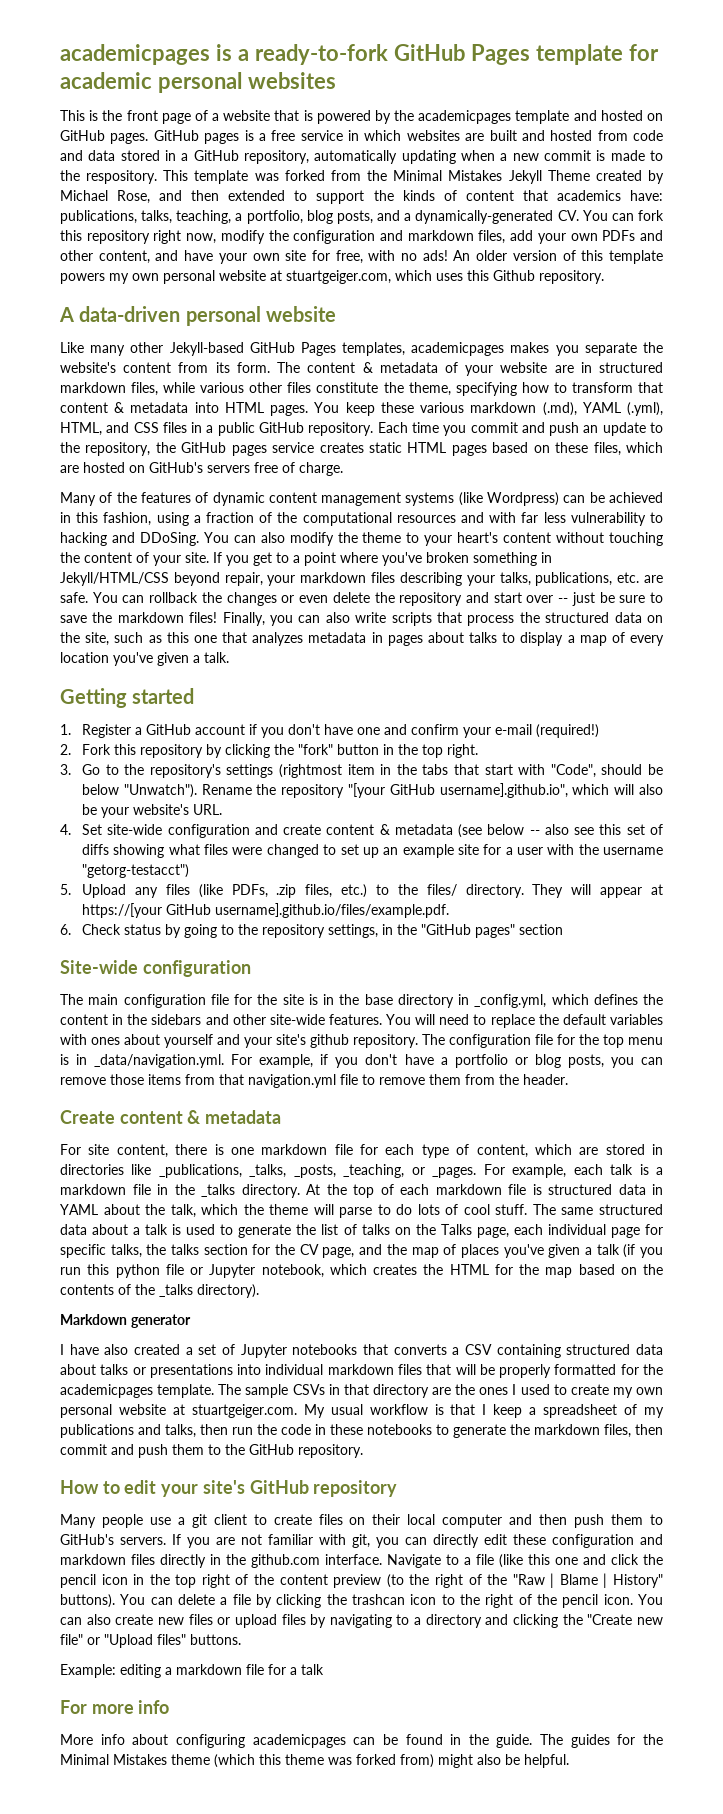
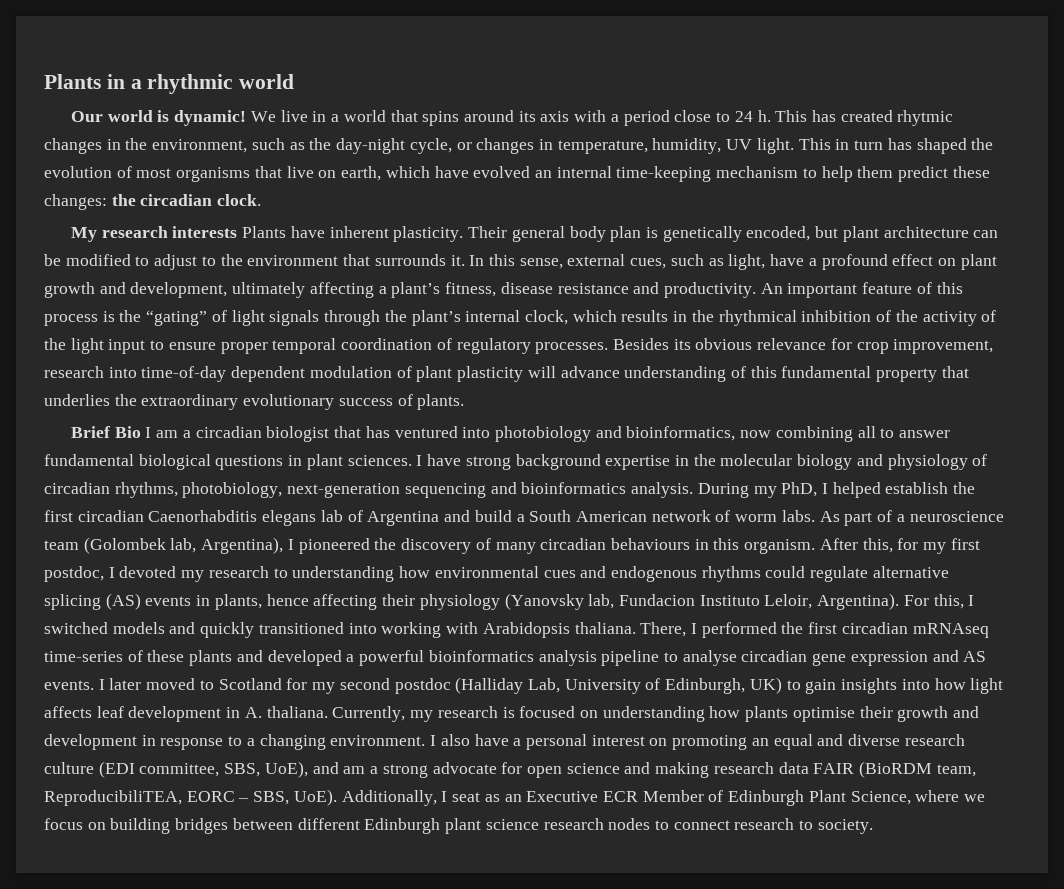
- academicpages is a ready-to-fork GitHub Pages template for academic personal websites
- This is the front page of a website that is powered by the academicpages template and hosted on GitHub pages. GitHub pages is a free service in which websites are built and hosted from code and data stored in a GitHub repository, automatically updating when a new commit is made to the respository. This template was forked from the Minimal Mistakes Jekyll Theme created by Michael Rose, and then extended to support the kinds of content that academics have: publications, talks, teaching, a portfolio, blog posts, and a dynamically-generated CV. You can fork this repository right now, modify the configuration and markdown files, add your own PDFs and other content, and have your own site for free, with no ads! An older version of this template powers my own personal website at stuartgeiger.com, which uses this Github repository.
- A data-driven personal website
- Like many other Jekyll-based GitHub Pages templates, academicpages makes you separate the website's content from its form. The content & metadata of your website are in structured markdown files, while various other files constitute the theme, specifying how to transform that content & metadata into HTML pages. You keep these various markdown (.md), YAML (.yml), HTML, and CSS files in a public GitHub repository. Each time you commit and push an update to the repository, the GitHub pages service creates static HTML pages based on these files, which are hosted on GitHub's servers free of charge.
- Many of the features of dynamic content management systems (like Wordpress) can be achieved in this fashion, using a fraction of the computational resources and with far less vulnerability to hacking and DDoSing. You can also modify the theme to your heart's content without touching the content of your site. If you get to a point where you've broken something in Jekyll/HTML/CSS beyond repair, your markdown files describing your talks, publications, etc. are safe. You can rollback the changes or even delete the repository and start over -- just be sure to save the markdown files! Finally, you can also write scripts that process the structured data on the site, such as this one that analyzes metadata in pages about talks to display a map of every location you've given a talk.
- Getting started
- 1. Register a GitHub account if you don't have one and confirm your e-mail (required!)
- 2. Fork this repository by clicking the "fork" button in the top right.
- 3. Go to the repository's settings (rightmost item in the tabs that start with "Code", should be below "Unwatch"). Rename the repository "[your GitHub username].github.io", which will also be your website's URL.
- 4. Set site-wide configuration and create content & metadata (see below -- also see this set of diffs showing what files were changed to set up an example site for a user with the username "getorg-testacct")
- 5. Upload any files (like PDFs, .zip files, etc.) to the files/ directory. They will appear at https://[your GitHub username].github.io/files/example.pdf.
- 6. Check status by going to the repository settings, in the "GitHub pages" section
- Site-wide configuration
- The main configuration file for the site is in the base directory in _config.yml, which defines the content in the sidebars and other site-wide features. You will need to replace the default variables with ones about yourself and your site's github repository. The configuration file for the top menu is in _data/navigation.yml. For example, if you don't have a portfolio or blog posts, you can remove those items from that navigation.yml file to remove them from the header.
- Create content & metadata
- For site content, there is one markdown file for each type of content, which are stored in directories like _publications, _talks, _posts, _teaching, or _pages. For example, each talk is a markdown file in the _talks directory. At the top of each markdown file is structured data in YAML about the talk, which the theme will parse to do lots of cool stuff. The same structured data about a talk is used to generate the list of talks on the Talks page, each individual page for specific talks, the talks section for the CV page, and the map of places you've given a talk (if you run this python file or Jupyter notebook, which creates the HTML for the map based on the contents of the _talks directory).
- Markdown generator
- I have also created a set of Jupyter notebooks that converts a CSV containing structured data about talks or presentations into individual markdown files that will be properly formatted for the academicpages template. The sample CSVs in that directory are the ones I used to create my own personal website at stuartgeiger.com. My usual workflow is that I keep a spreadsheet of my publications and talks, then run the code in these notebooks to generate the markdown files, then commit and push them to the GitHub repository.
- How to edit your site's GitHub repository
- Many people use a git client to create files on their local computer and then push them to GitHub's servers. If you are not familiar with git, you can directly edit these configuration and markdown files directly in the github.com interface. Navigate to a file (like this one and click the pencil icon in the top right of the content preview (to the right of the "Raw | Blame | History" buttons). You can delete a file by clicking the trashcan icon to the right of the pencil icon. You can also create new files or upload files by navigating to a directory and clicking the "Create new file" or "Upload files" buttons.
- Example: editing a markdown file for a talk
- For more info
- More info about configuring academicpages can be found in the guide. The guides for the Minimal Mistakes theme (which this theme was forked from) might also be helpful.
+ Plants in a rhythmic world
+ Our world is dynamic! We live in a world that spins around its axis with a period close to 24 h. This has created rhytmic changes in the environment, such as the day-night cycle, or changes in temperature, humidity, UV light. This in turn has shaped the evolution of most organisms that live on earth, which have evolved an internal time-keeping mechanism to help them predict these changes: the circadian clock.
+ My research interests Plants have inherent plasticity. Their general body plan is genetically encoded, but plant architecture can be modified to adjust to the environment that surrounds it. In this sense, external cues, such as light, have a profound effect on plant growth and development, ultimately affecting a plant’s fitness, disease resistance and productivity. An important feature of this process is the “gating” of light signals through the plant’s internal clock, which results in the rhythmical inhibition of the activity of the light input to ensure proper temporal coordination of regulatory processes. Besides its obvious relevance for crop improvement, research into time-of-day dependent modulation of plant plasticity will advance understanding of this fundamental property that underlies the extraordinary evolutionary success of plants.
+ Brief Bio I am a circadian biologist that has ventured into photobiology and bioinformatics, now combining all to answer fundamental biological questions in plant sciences. I have strong background expertise in the molecular biology and physiology of circadian rhythms, photobiology, next-generation sequencing and bioinformatics analysis. During my PhD, I helped establish the first circadian Caenorhabditis elegans lab of Argentina and build a South American network of worm labs. As part of a neuroscience team (Golombek lab, Argentina), I pioneered the discovery of many circadian behaviours in this organism. After this, for my first postdoc, I devoted my research to understanding how environmental cues and endogenous rhythms could regulate alternative splicing (AS) events in plants, hence affecting their physiology (Yanovsky lab, Fundacion Instituto Leloir, Argentina). For this, I switched models and quickly transitioned into working with Arabidopsis thaliana. There, I performed the first circadian mRNAseq time-series of these plants and developed a powerful bioinformatics analysis pipeline to analyse circadian gene expression and AS events. I later moved to Scotland for my second postdoc (Halliday Lab, University of Edinburgh, UK) to gain insights into how light affects leaf development in A. thaliana. Currently, my research is focused on understanding how plants optimise their growth and development in response to a changing environment. I also have a personal interest on promoting an equal and diverse research culture (EDI committee, SBS, UoE), and am a strong advocate for open science and making research data FAIR (BioRDM team, ReproducibiliTEA, EORC – SBS, UoE). Additionally, I seat as an Executive ECR Member of Edinburgh Plant Science, where we focus on building bridges between different Edinburgh plant science research nodes to connect research to society.

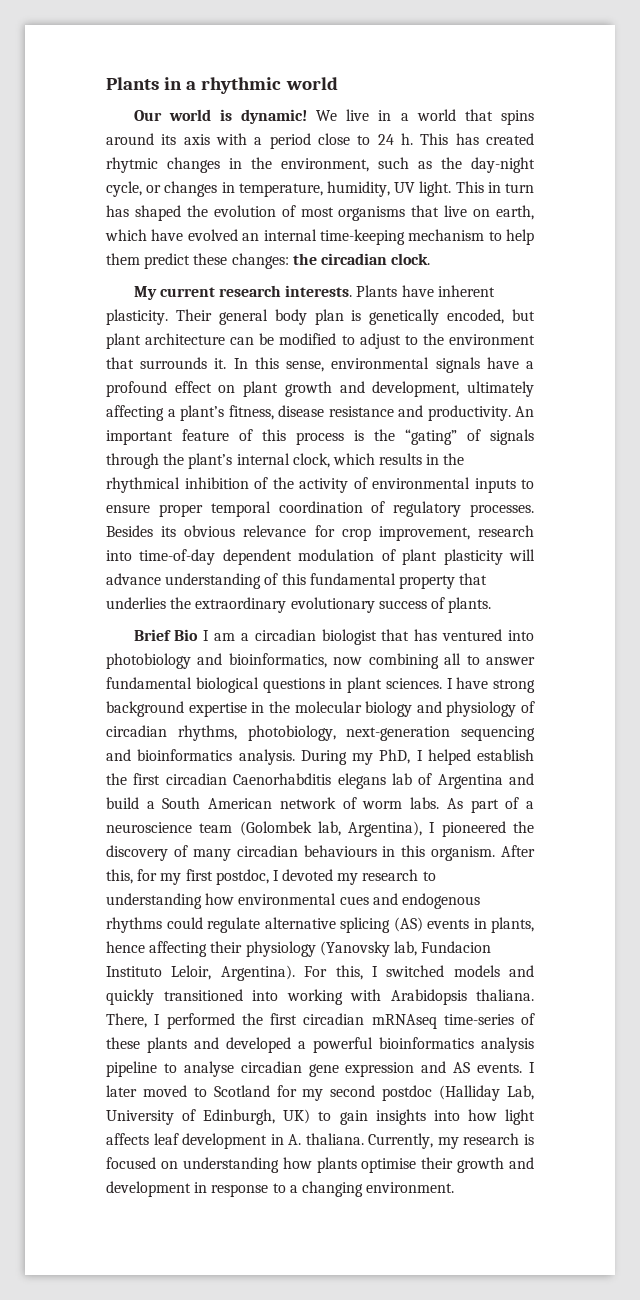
- My research interests Plants have inherent plasticity.
+ My current research interests. Plants have inherent plasticity.
- In this sense, external cues, such as light, have a profound effect on plant growth and development, ultimately affecting a plant’s fitness, disease resistance and productivity.
+ In this sense, environmental signals have a profound effect on plant growth and development, ultimately affecting a plant’s fitness, disease resistance and productivity.
- An important feature of this process is the “gating” of light signals through the plant’s internal clock, which results in the rhythmical inhibition of the activity of the light input to ensure proper temporal coordination of regulatory processes.
+ An important feature of this process is the “gating” of signals through the plant’s internal clock, which results in the rhythmical inhibition of the activity of environmental inputs to ensure proper temporal coordination of regulatory processes.
- I also have a personal interest on promoting an equal and diverse research culture (EDI committee, SBS, UoE), and am a strong advocate for open science and making research data FAIR (BioRDM team, ReproducibiliTEA, EORC – SBS, UoE). Additionally, I seat as an Executive ECR Member of Edinburgh Plant Science, where we focus on building bridges between different Edinburgh plant science research nodes to connect research to society.

